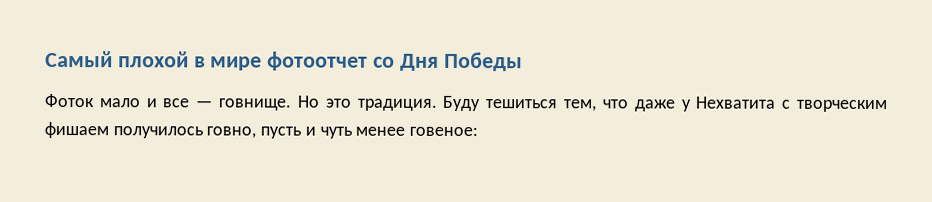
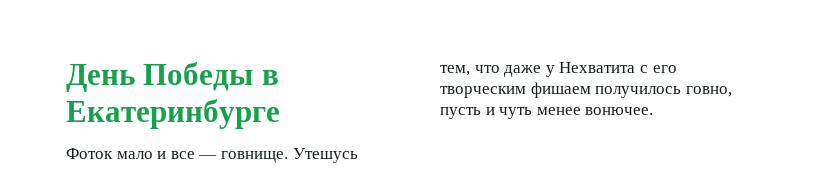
- Самый плохой в мире фотоотчет со Дня Победы
+ День Победы в Екатеринбурге
- Но это традиция. Буду тешиться тем, что даже у Нехватита с творческим фишаем получилось говно, пусть и чуть менее говеное:
+ Утешусь тем, что даже у Нехватита с его творческим фишаем получилось говно, пусть и чуть менее вонючее.

